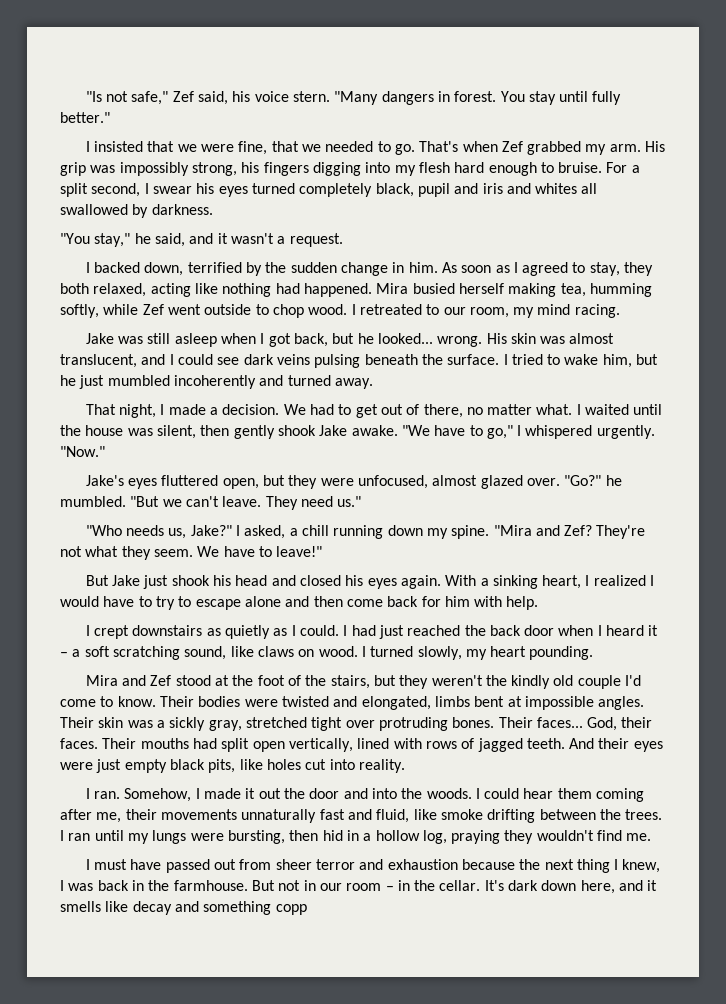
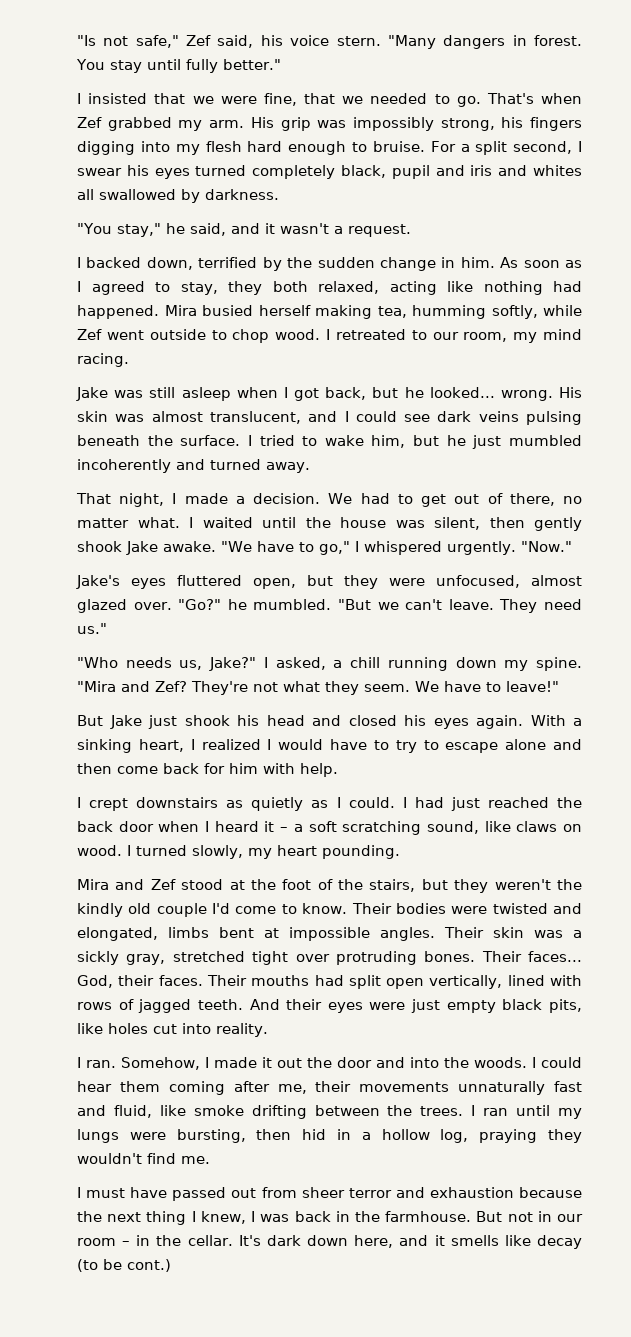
- It's dark down here, and it smells like decay and something copp
+ It's dark down here, and it smells like decay (to be cont.)

